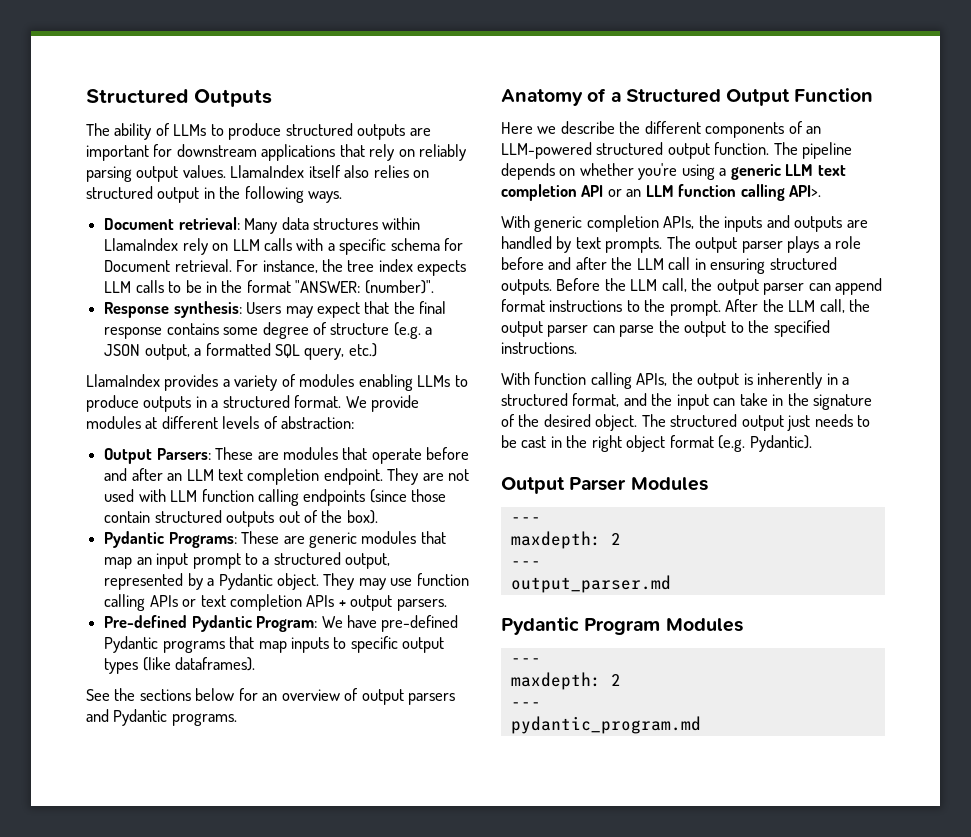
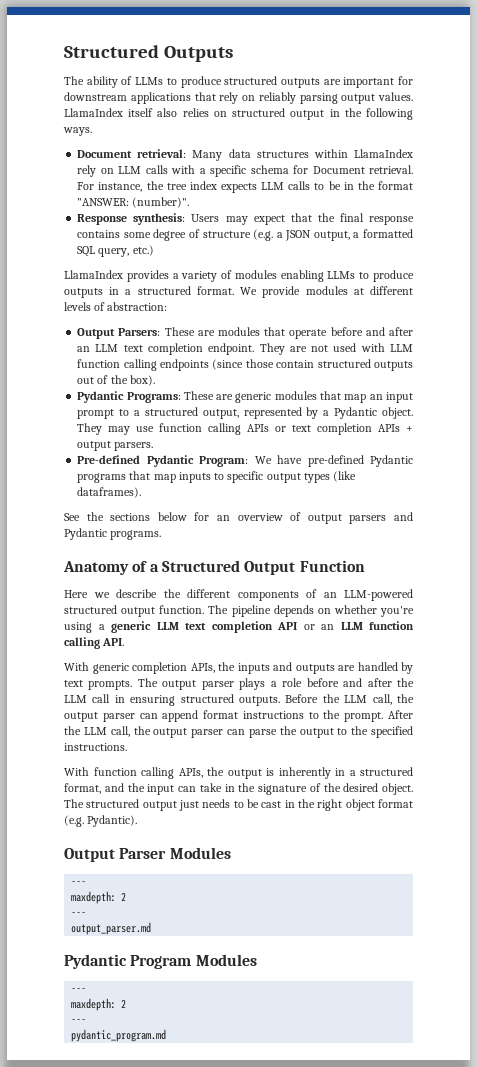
- The pipeline depends on whether you're using a generic LLM text completion API or an LLM function calling API>.
+ The pipeline depends on whether you're using a generic LLM text completion API or an LLM function calling API.

